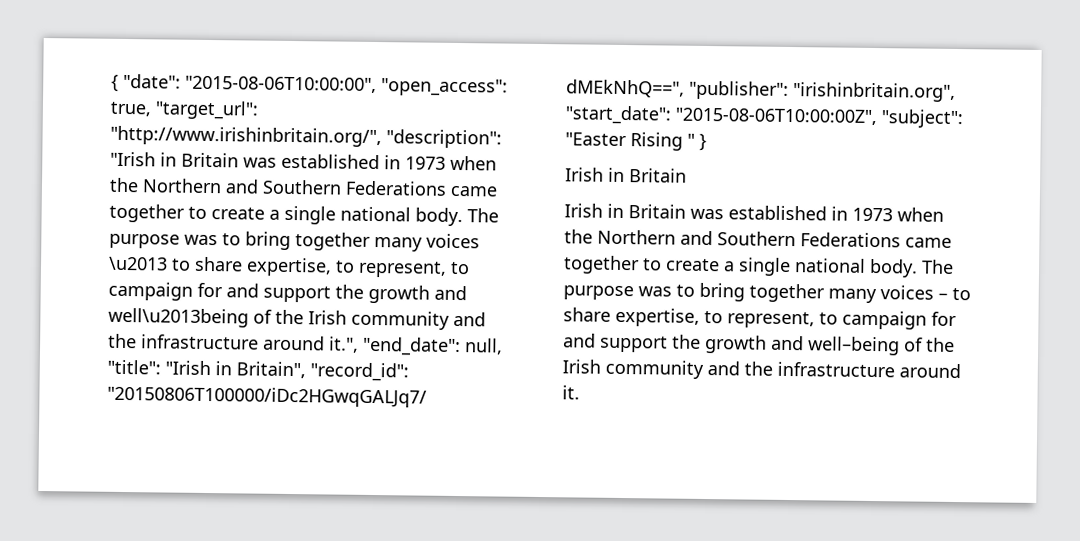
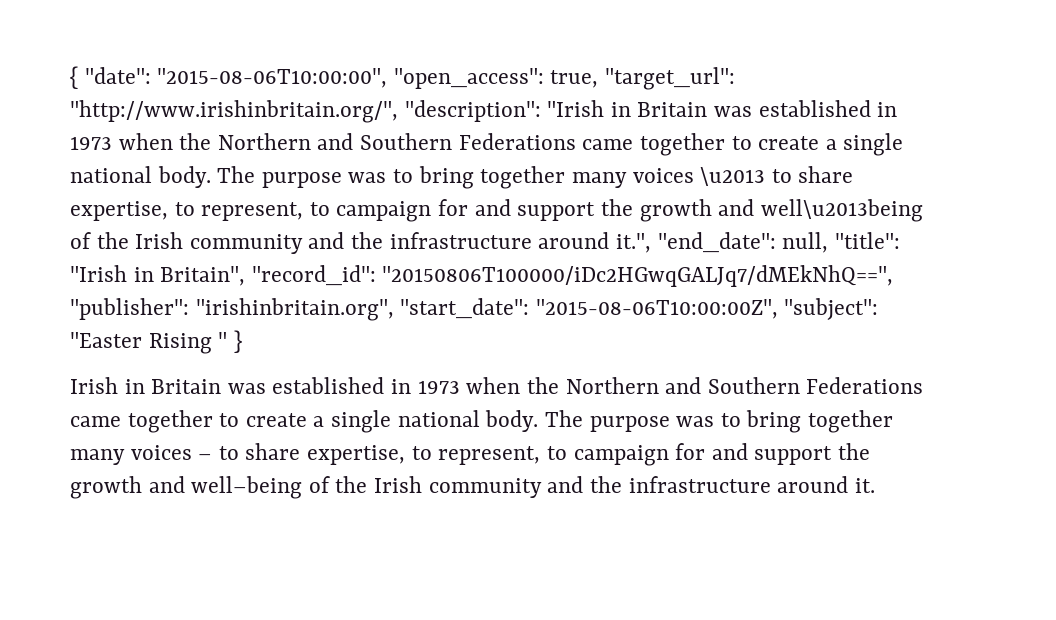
  "Easter Rising " }
- Irish in Britain

